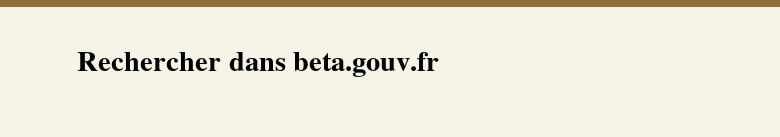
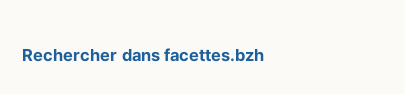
- Rechercher dans beta.gouv.fr
+ Rechercher dans facettes.bzh

